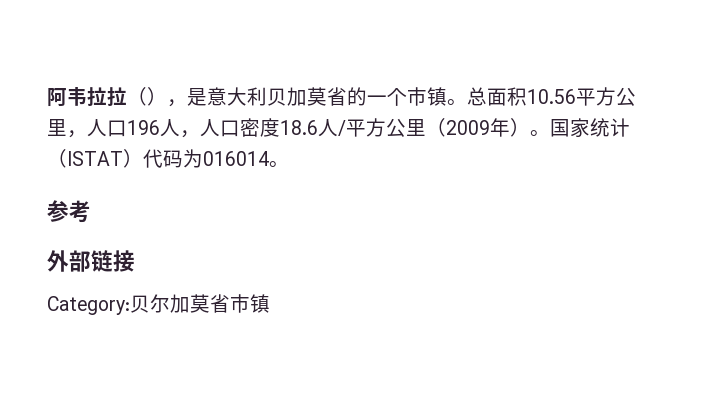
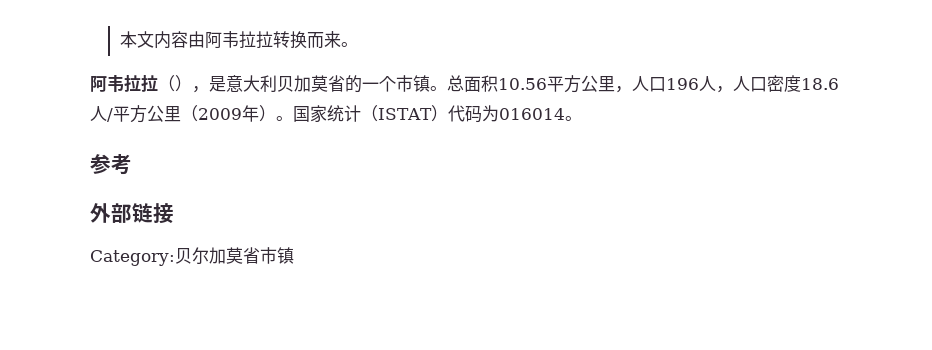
+ 本文内容由阿韦拉拉转换而来。

